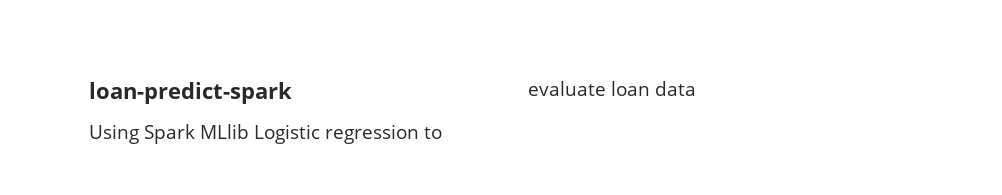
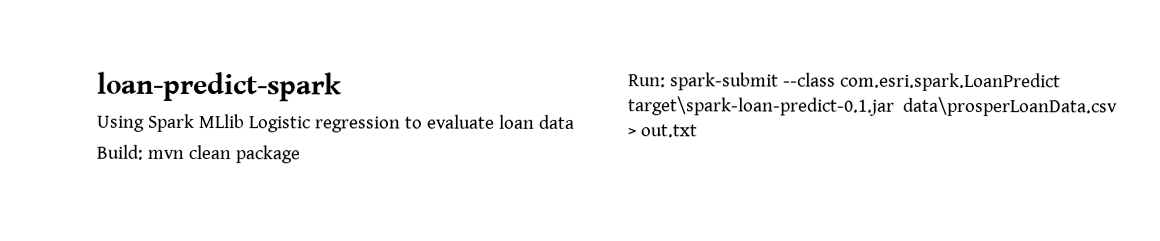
+ Build: mvn clean package
+ Run: spark-submit --class com.esri.spark.LoanPredict target\spark-loan-predict-0.1.jar data\prosperLoanData.csv > out.txt

